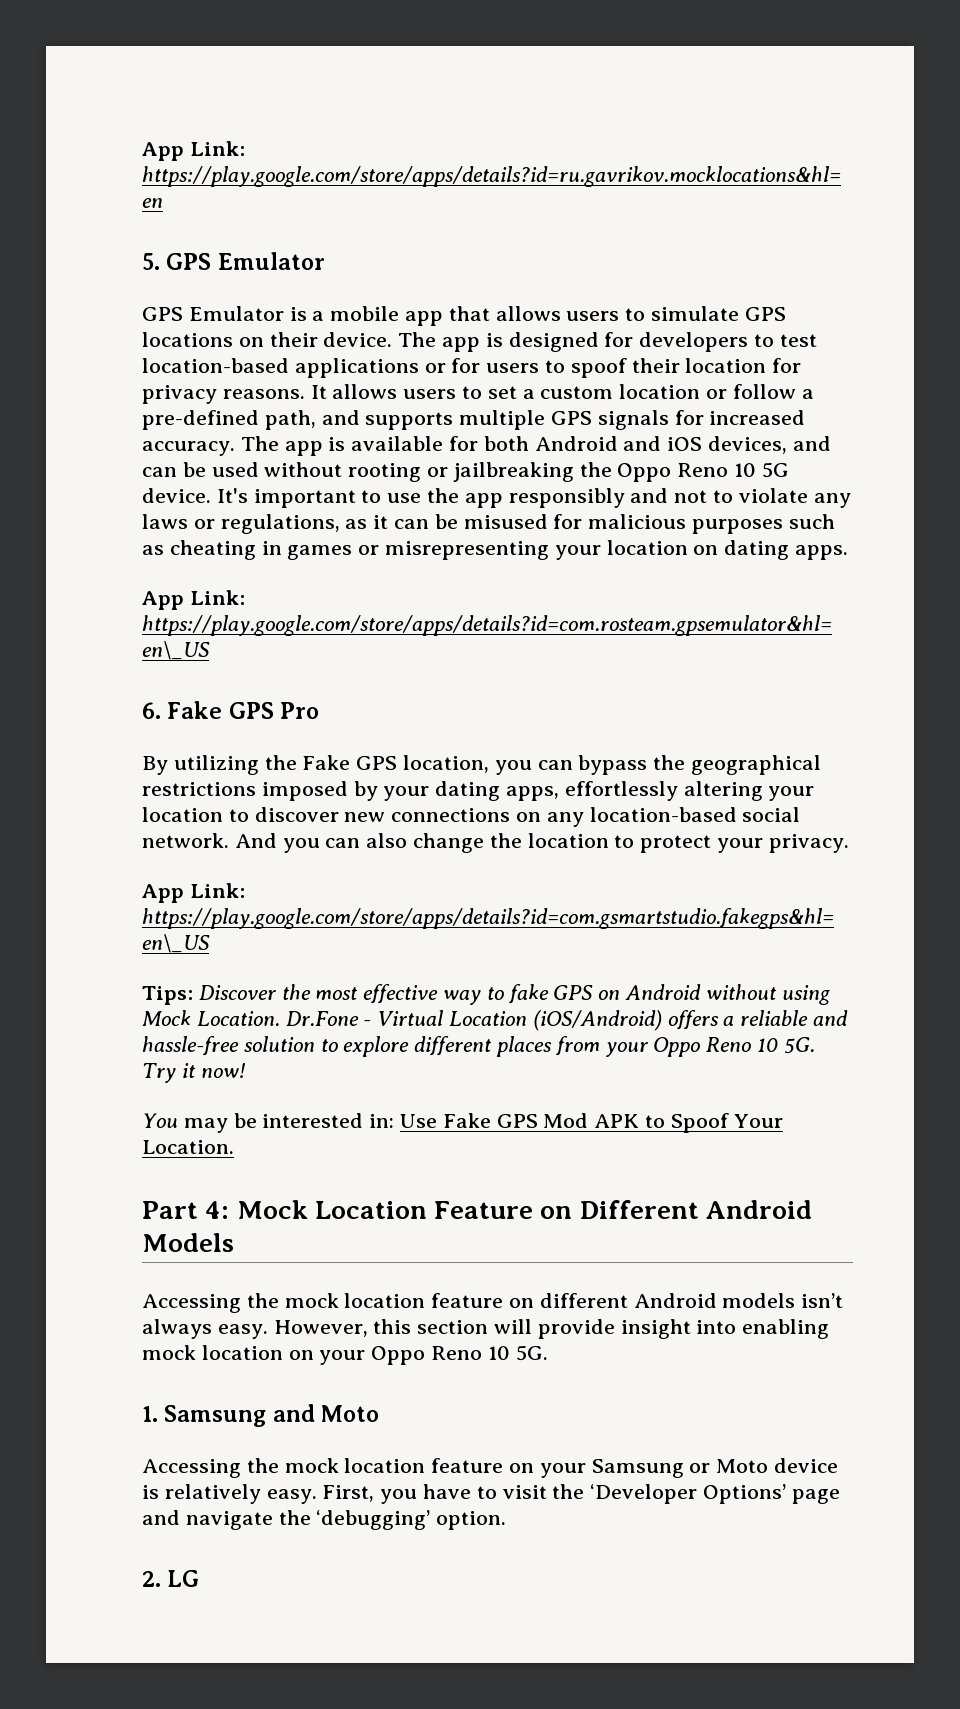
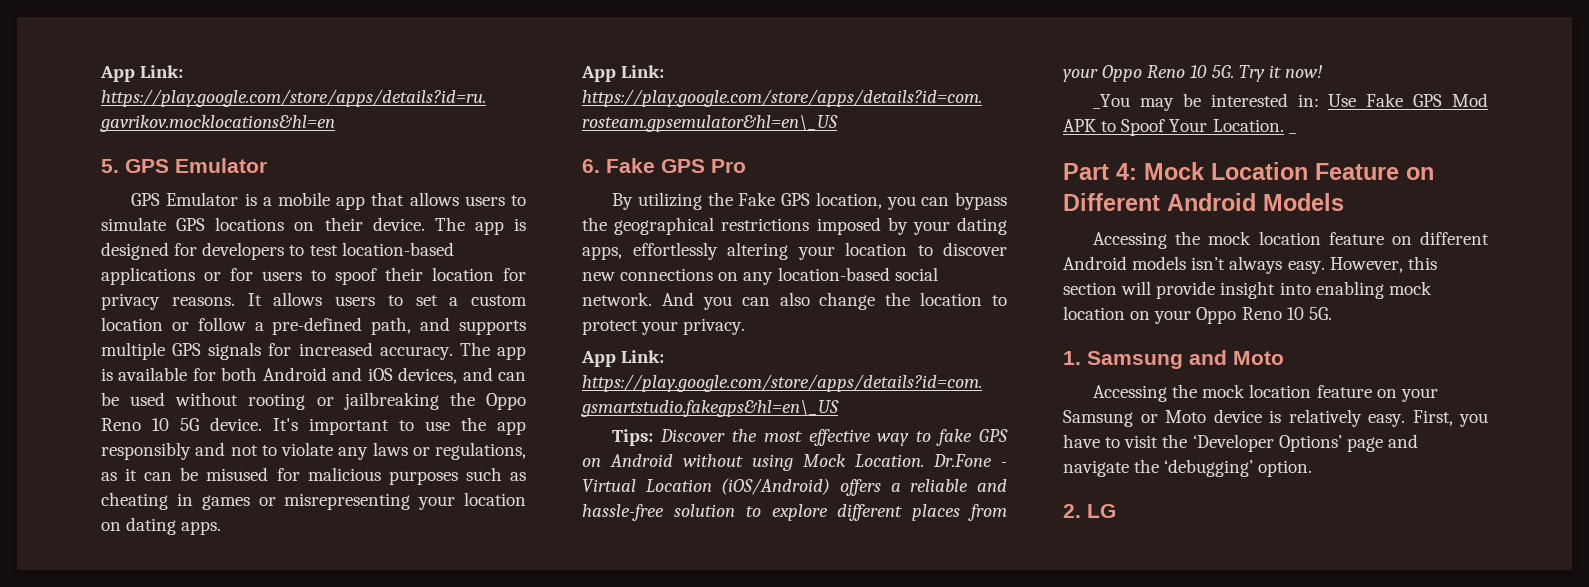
- You may be interested in: Use Fake GPS Mod APK to Spoof Your Location.
+ _You may be interested in: Use Fake GPS Mod APK to Spoof Your Location. _

